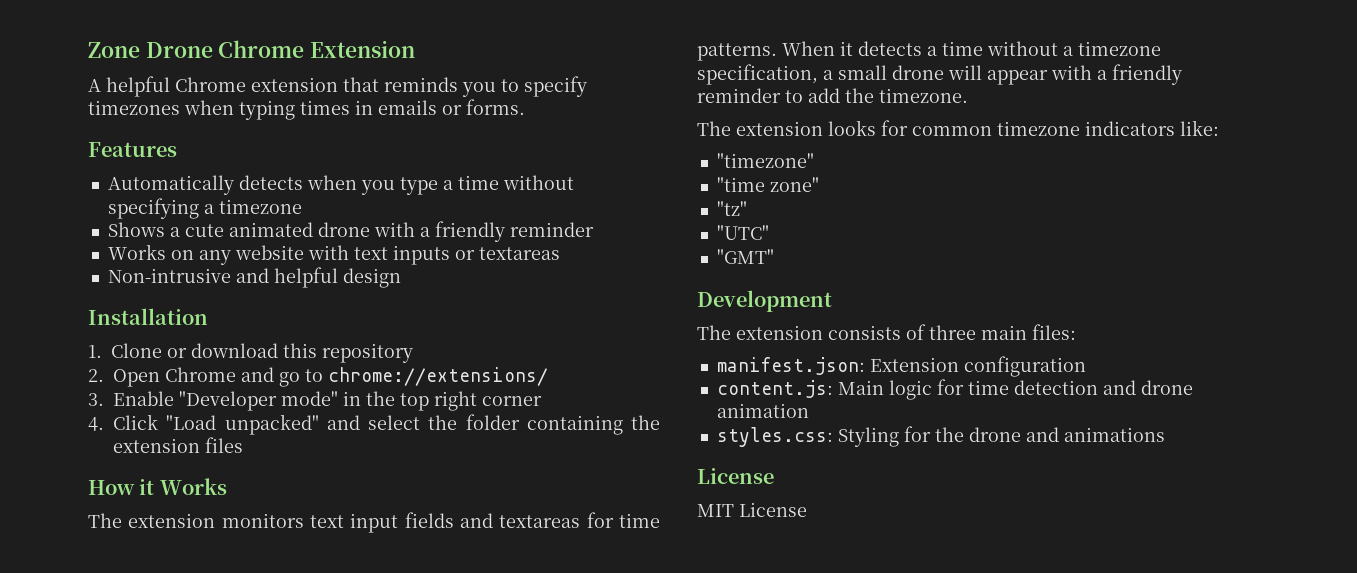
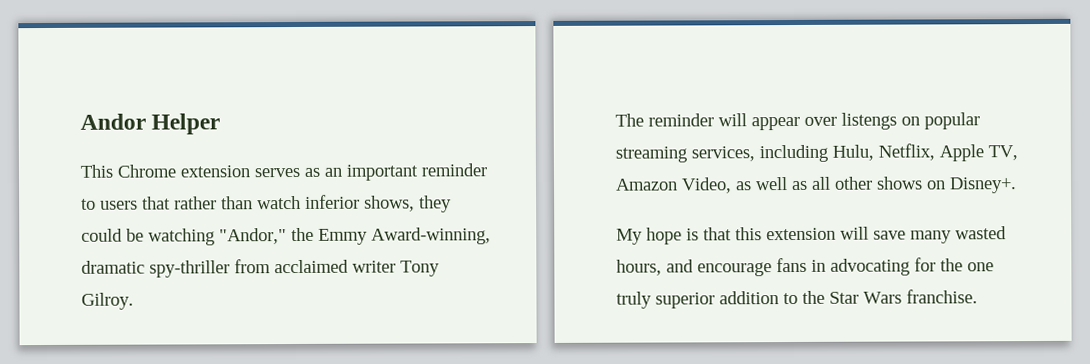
- Zone Drone Chrome Extension
- A helpful Chrome extension that reminds you to specify timezones when typing times in emails or forms.
- Features
- Automatically detects when you type a time without specifying a timezone
- Shows a cute animated drone with a friendly reminder
- Works on any website with text inputs or textareas
- Non-intrusive and helpful design
- Installation
- 1. Clone or download this repository
- 2. Open Chrome and go to chrome://extensions/
- 3. Enable "Developer mode" in the top right corner
- 4. Click "Load unpacked" and select the folder containing the extension files
- How it Works
- The extension monitors text input fields and textareas for time patterns. When it detects a time without a timezone specification, a small drone will appear with a friendly reminder to add the timezone.
- The extension looks for common timezone indicators like:
- "timezone"
- "time zone"
- "tz"
- "UTC"
- "GMT"
- Development
- The extension consists of three main files:
- manifest.json: Extension configuration
- content.js: Main logic for time detection and drone animation
- styles.css: Styling for the drone and animations
- License
- MIT License
+ Andor Helper
+ This Chrome extension serves as an important reminder to users that rather than watch inferior shows, they could be watching "Andor," the Emmy Award-winning, dramatic spy-thriller from acclaimed writer Tony Gilroy.
+ The reminder will appear over listengs on popular streaming services, including Hulu, Netflix, Apple TV, Amazon Video, as well as all other shows on Disney+.
+ My hope is that this extension will save many wasted hours, and encourage fans in advocating for the one truly superior addition to the Star Wars franchise.

